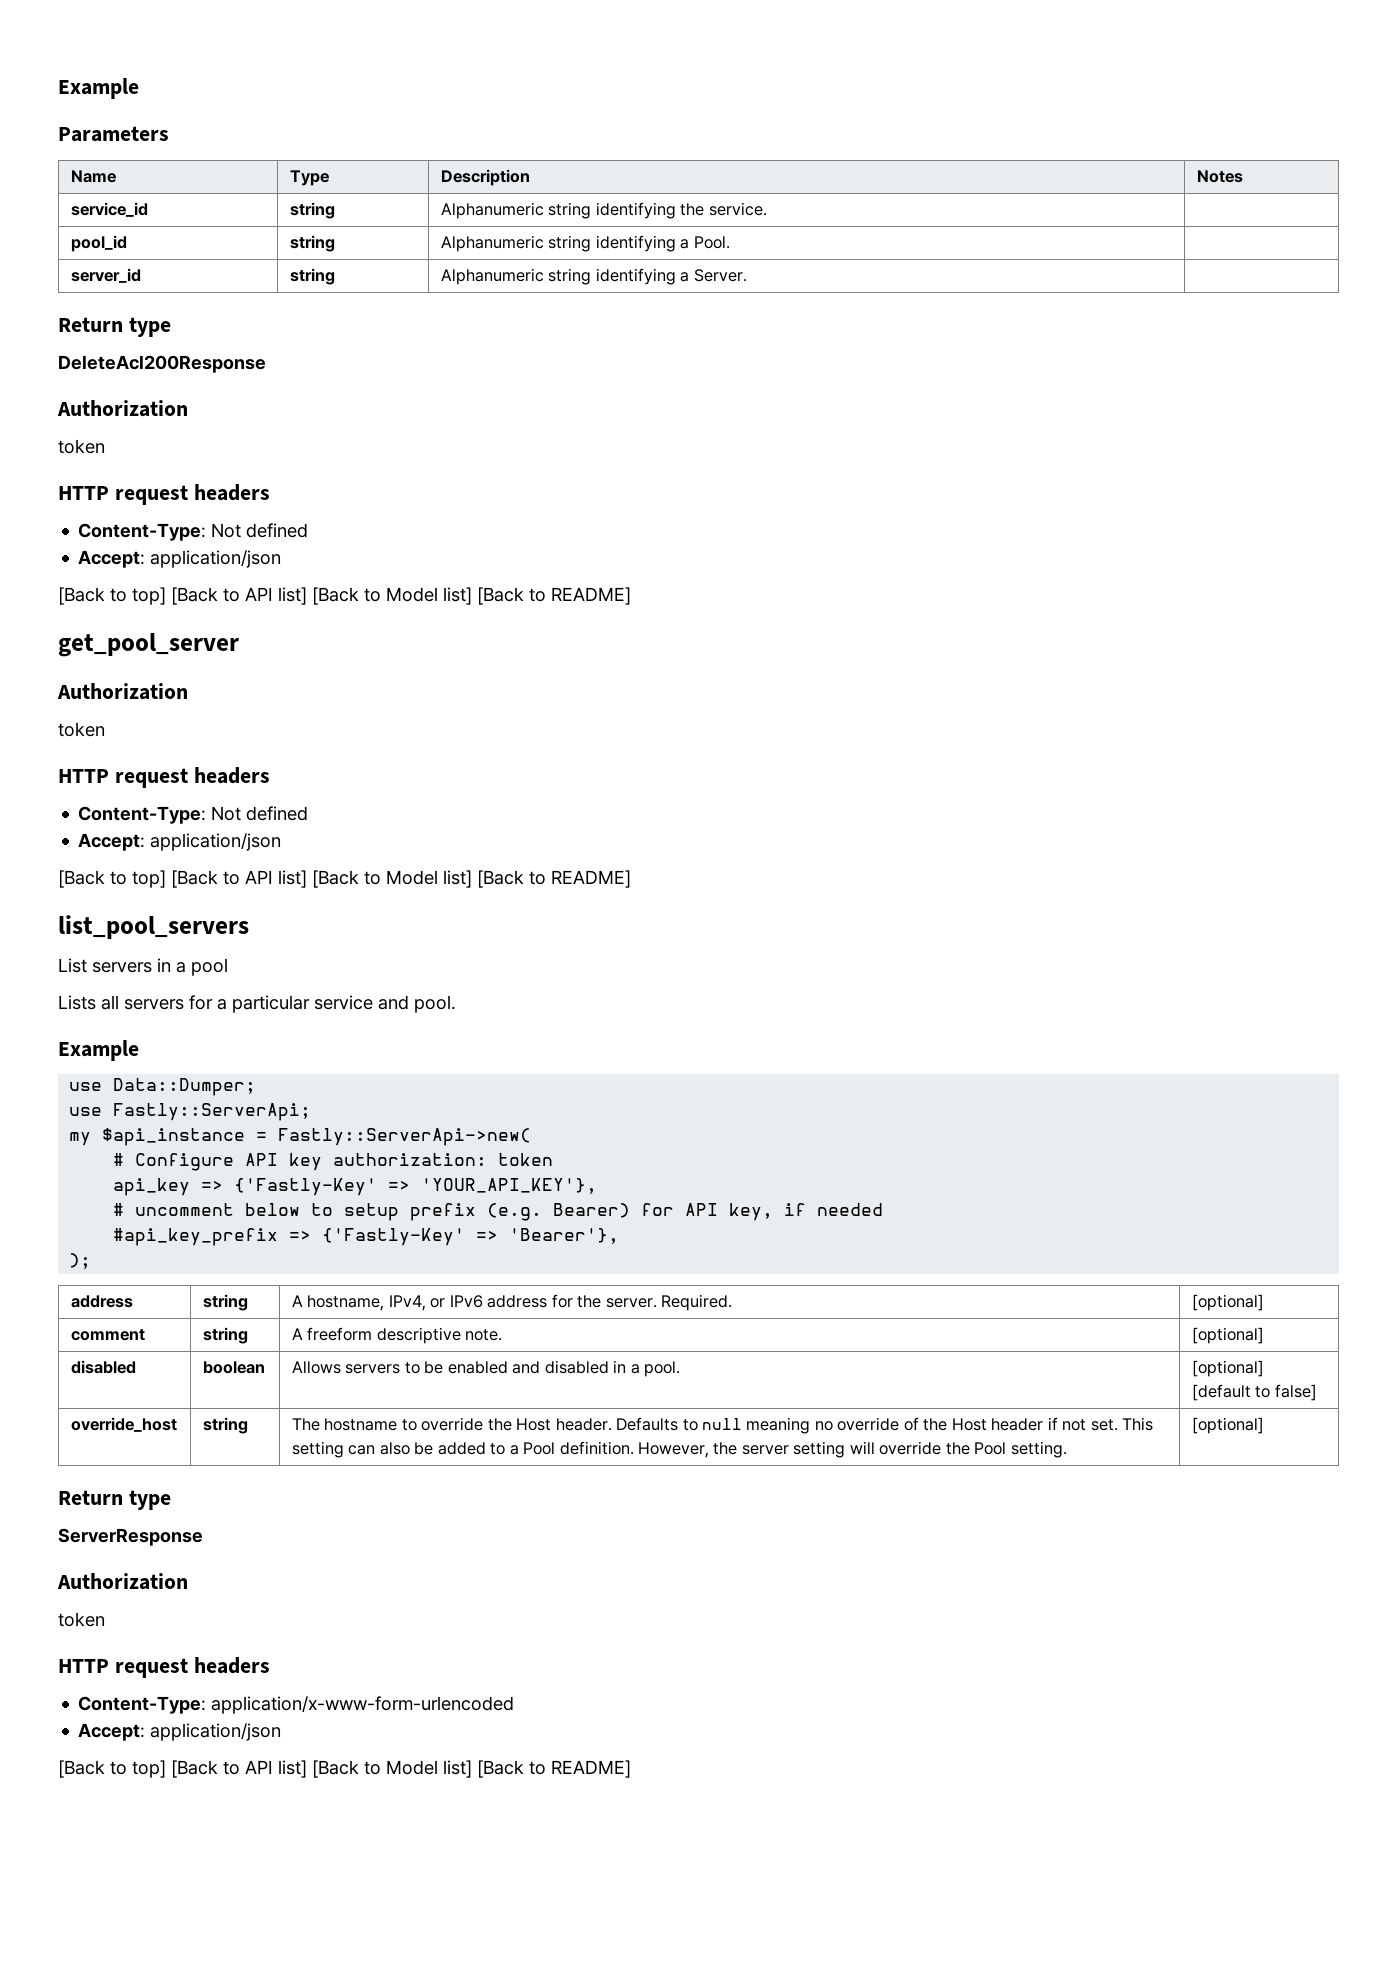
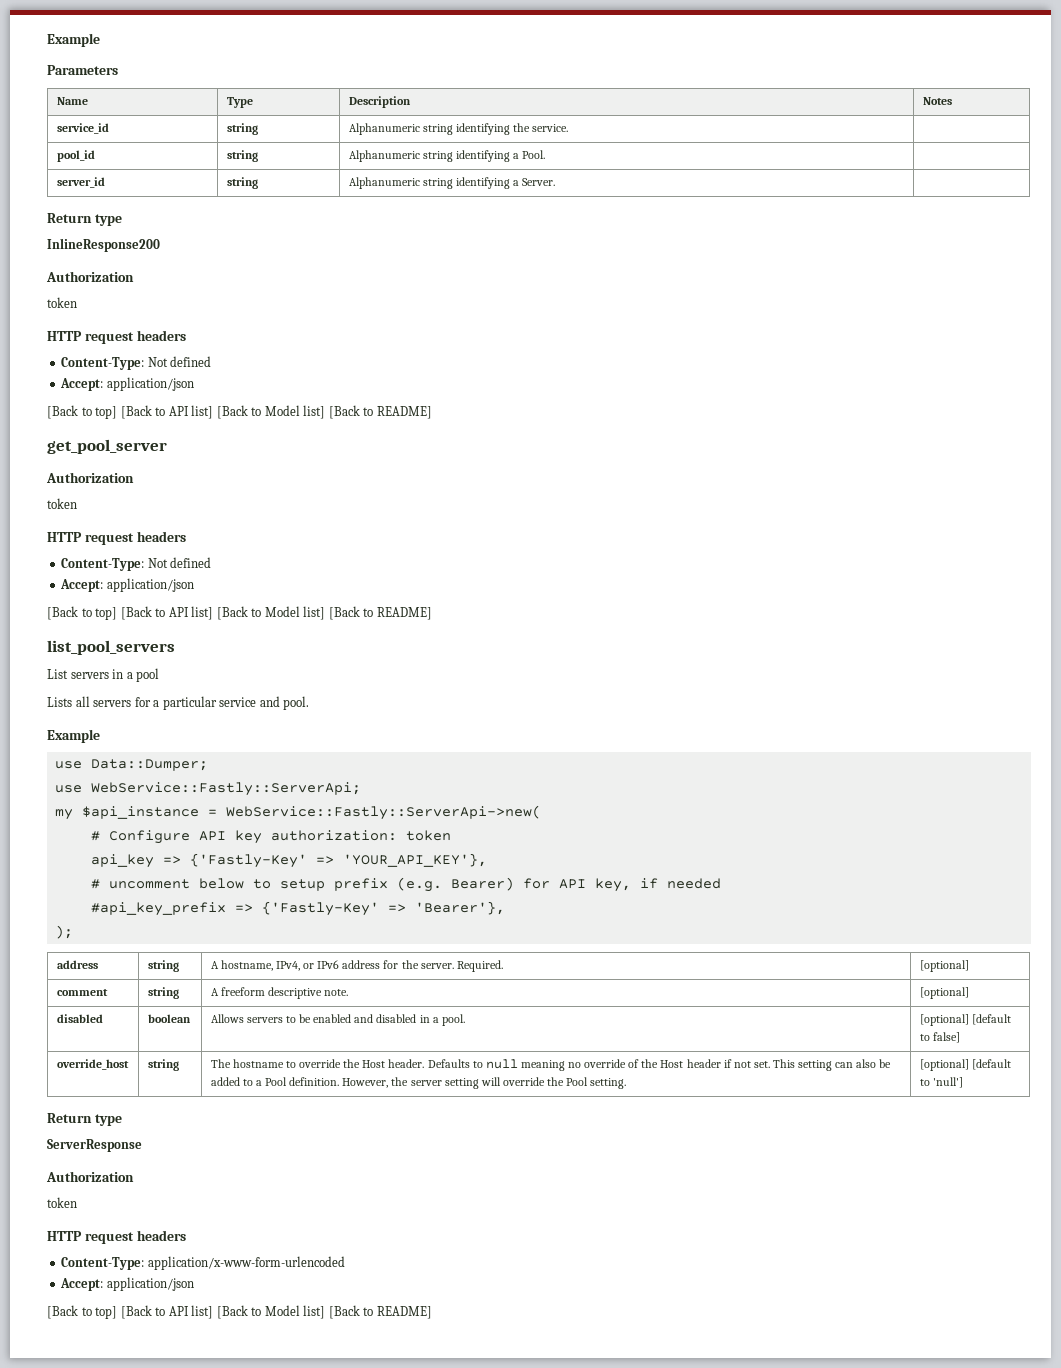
- DeleteAcl200Response
+ InlineResponse200
- use Fastly::ServerApi;
+ use WebService::Fastly::ServerApi;
- my $api_instance = Fastly::ServerApi->new(
+ my $api_instance = WebService::Fastly::ServerApi->new(
- However, the server setting will override the Pool setting. | [optional]
+ However, the server setting will override the Pool setting. | [optional] [default to 'null']

